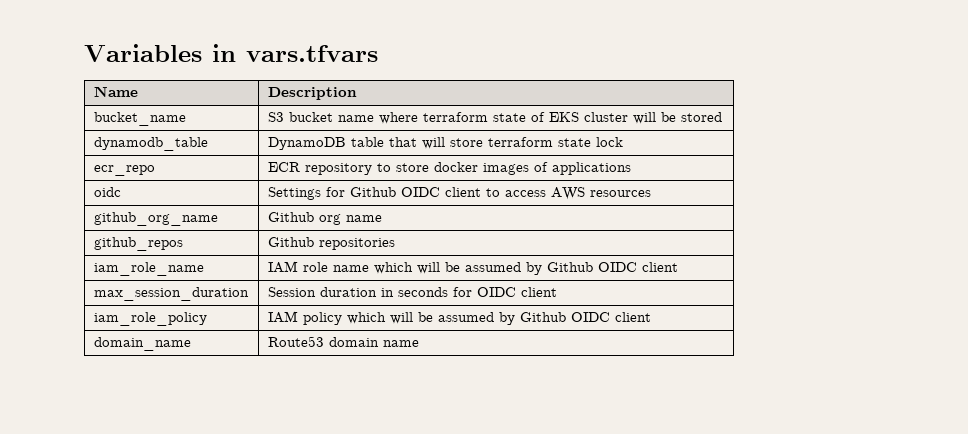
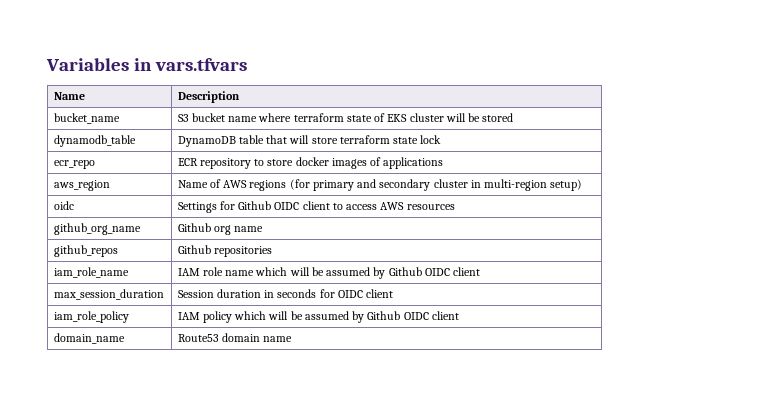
+ aws_region | Name of AWS regions (for primary and secondary cluster in multi-region setup)

